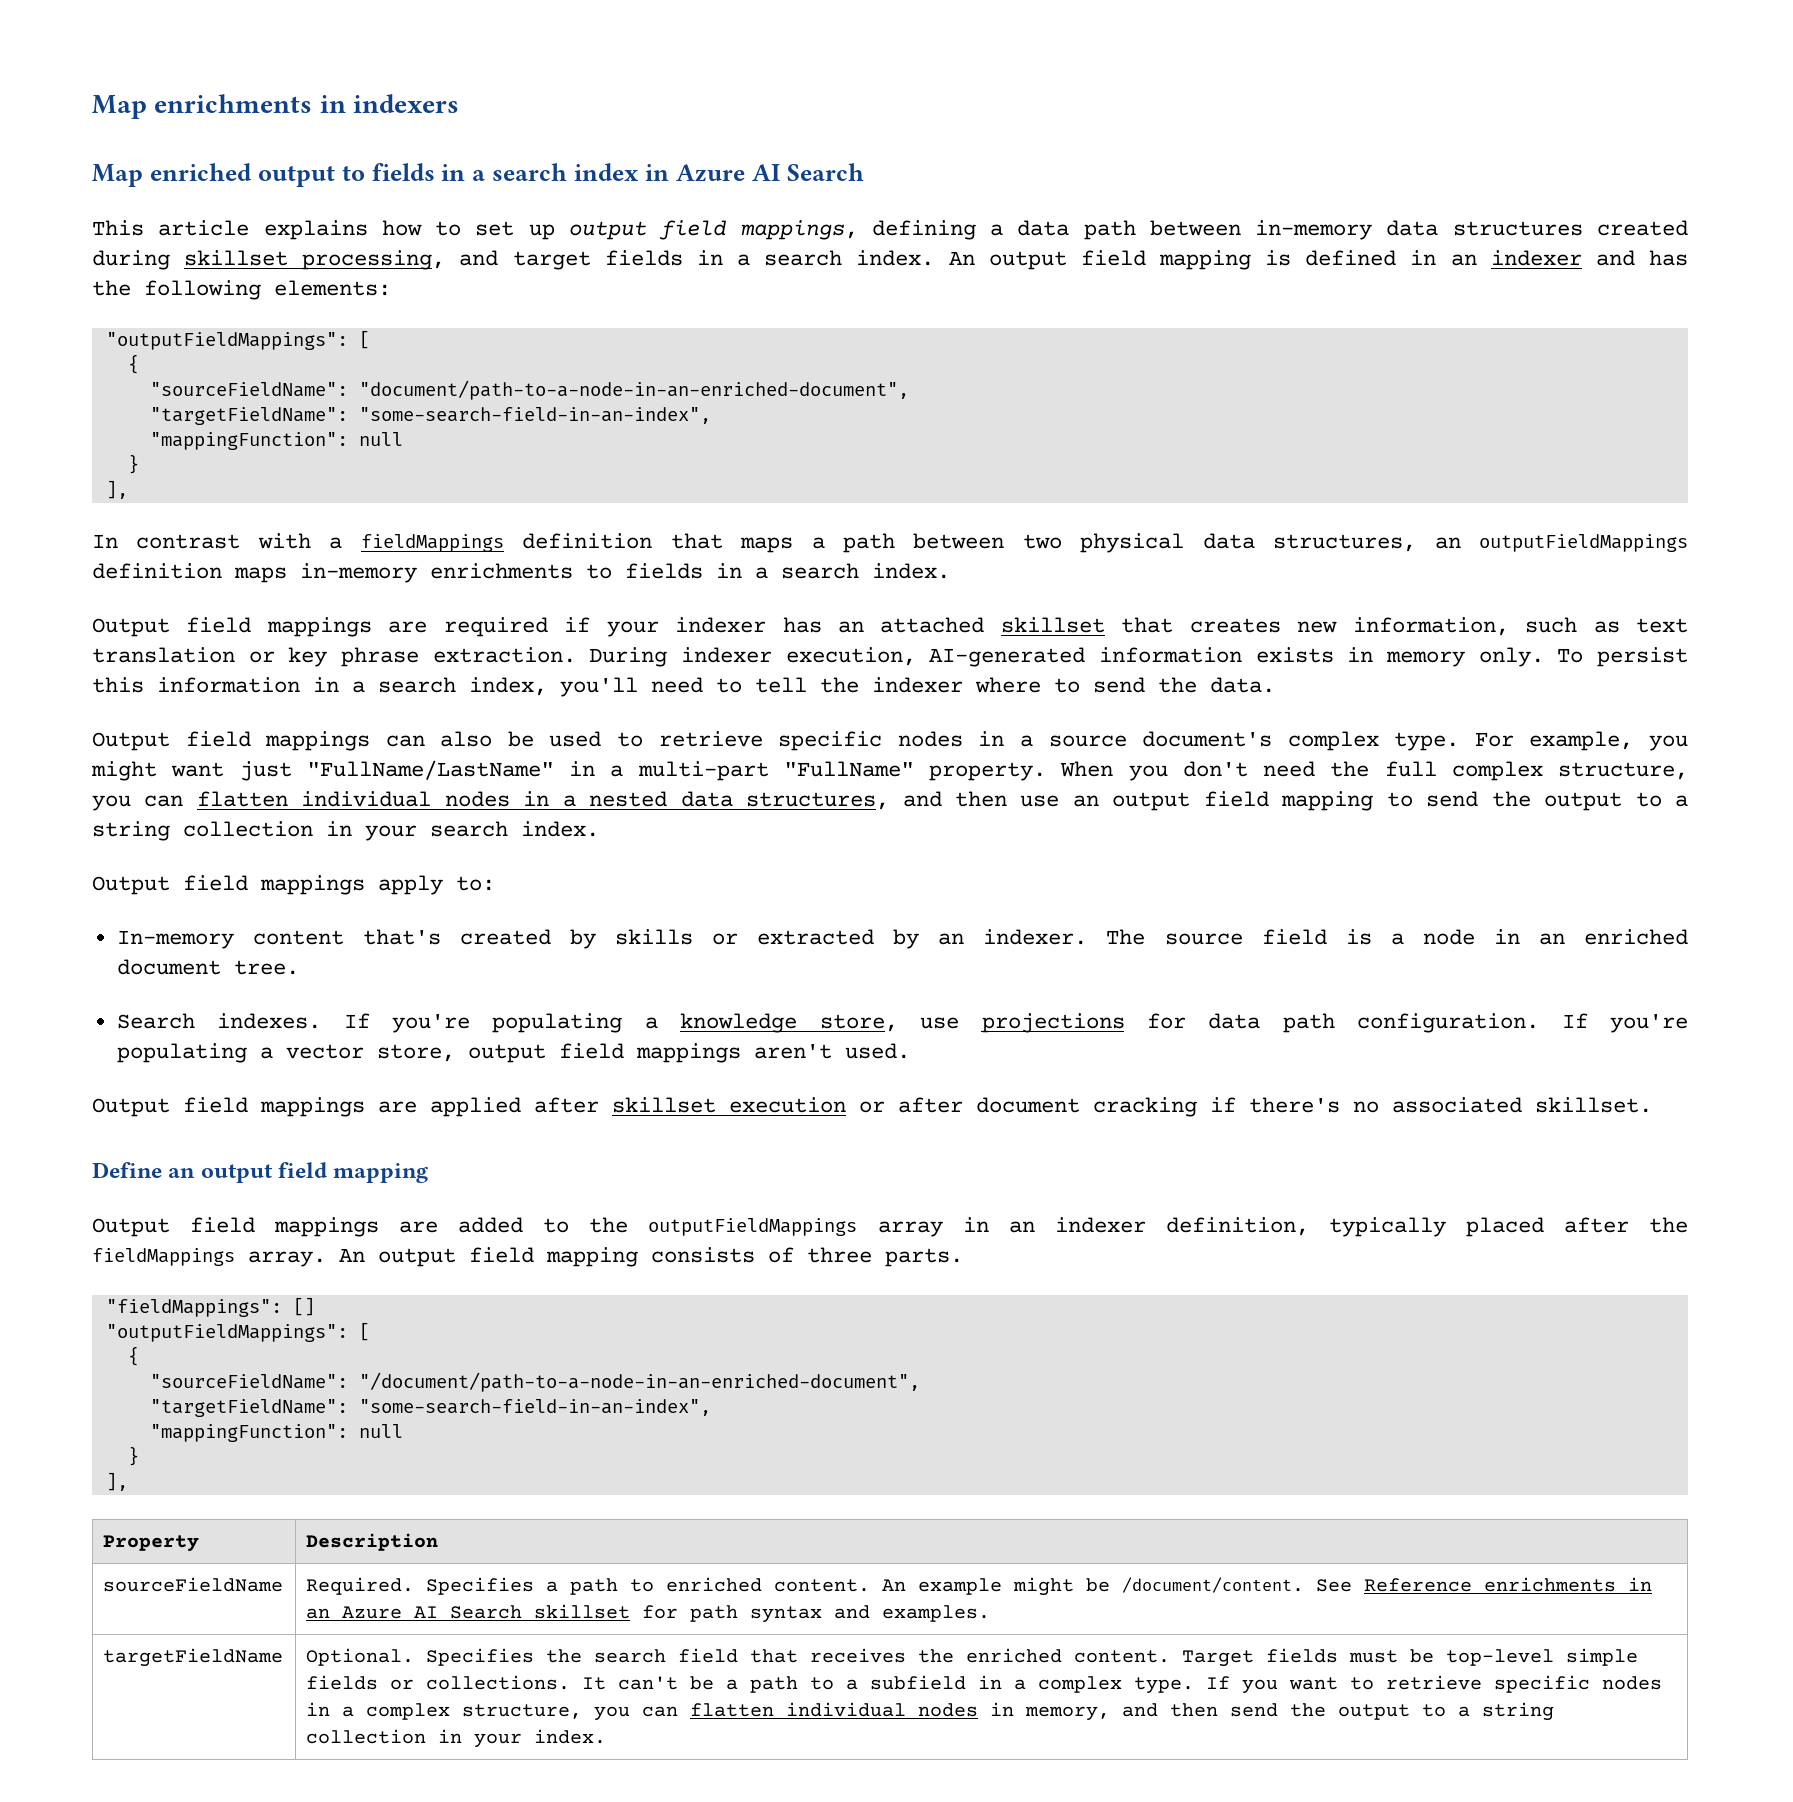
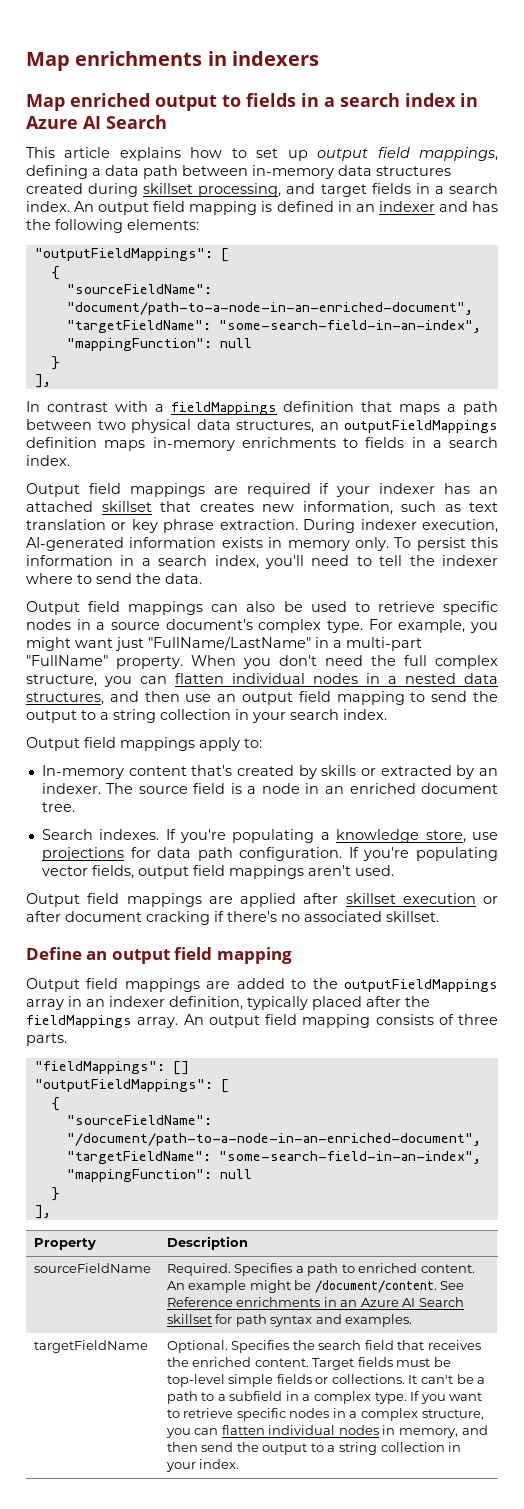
- If you're populating a vector store, output field mappings aren't used.
+ If you're populating vector fields, output field mappings aren't used.

